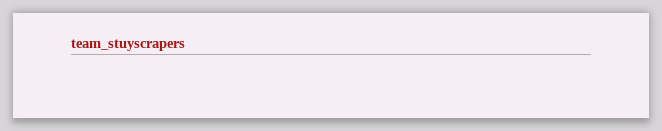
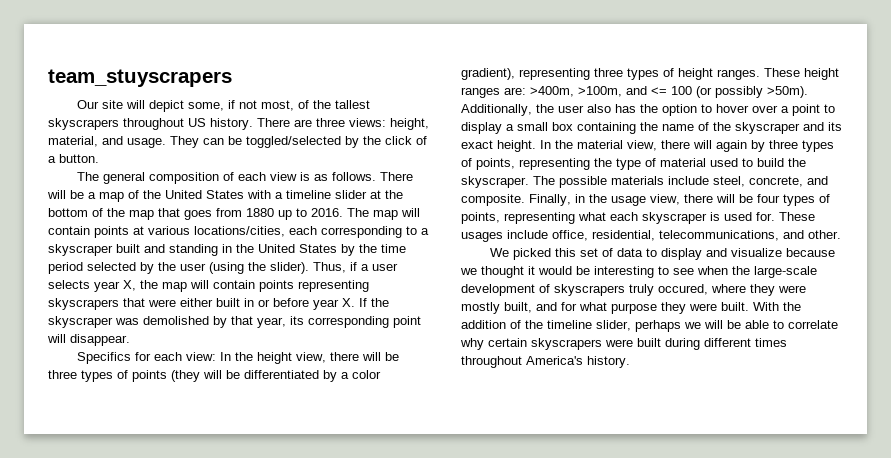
+ Our site will depict some, if not most, of the tallest skyscrapers throughout US history. There are three views: height, material, and usage. They can be toggled/selected by the click of a button.
+ The general composition of each view is as follows. There will be a map of the United States with a timeline slider at the bottom of the map that goes from 1880 up to 2016. The map will contain points at various locations/cities, each corresponding to a skyscraper built and standing in the United States by the time period selected by the user (using the slider). Thus, if a user selects year X, the map will contain points representing skyscrapers that were either built in or before year X. If the skyscraper was demolished by that year, its corresponding point will disappear.
+ Specifics for each view: In the height view, there will be three types of points (they will be differentiated by a color gradient), representing three types of height ranges. These height ranges are: >400m, >100m, and <= 100 (or possibly >50m). Additionally, the user also has the option to hover over a point to display a small box containing the name of the skyscraper and its exact height. In the material view, there will again by three types of points, representing the type of material used to build the skyscraper. The possible materials include steel, concrete, and composite. Finally, in the usage view, there will be four types of points, representing what each skyscraper is used for. These usages include office, residential, telecommunications, and other.
+ We picked this set of data to display and visualize because we thought it would be interesting to see when the large-scale development of skyscrapers truly occured, where they were mostly built, and for what purpose they were built. With the addition of the timeline slider, perhaps we will be able to correlate why certain skyscrapers were built during different times throughout America's history.

